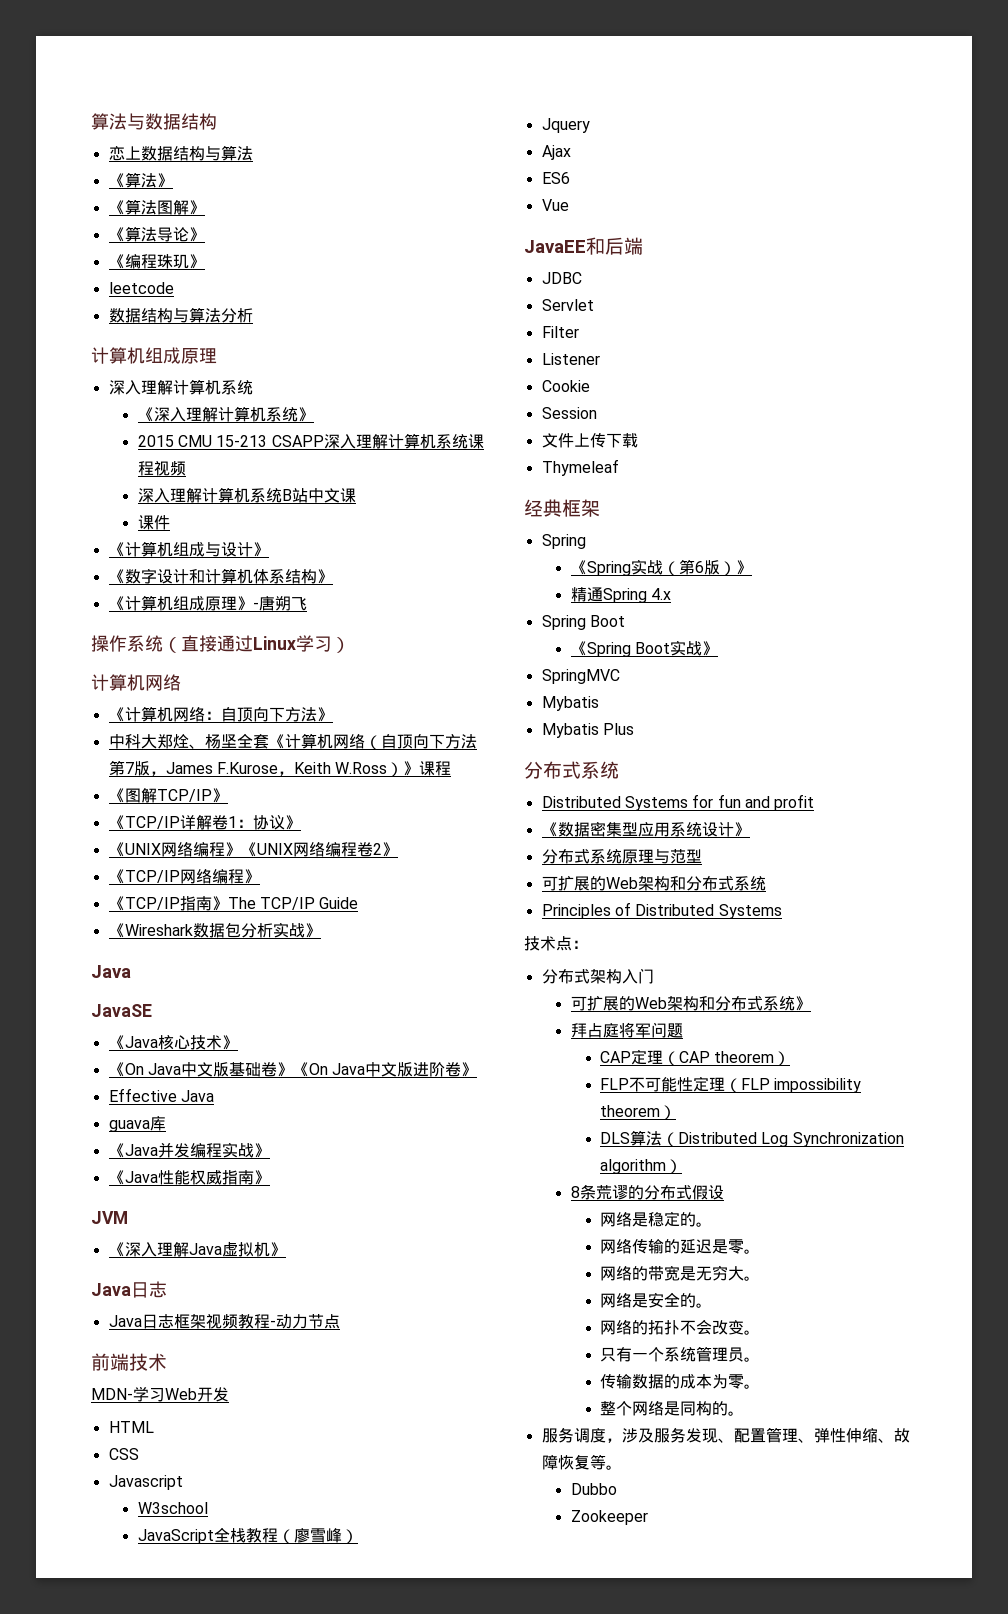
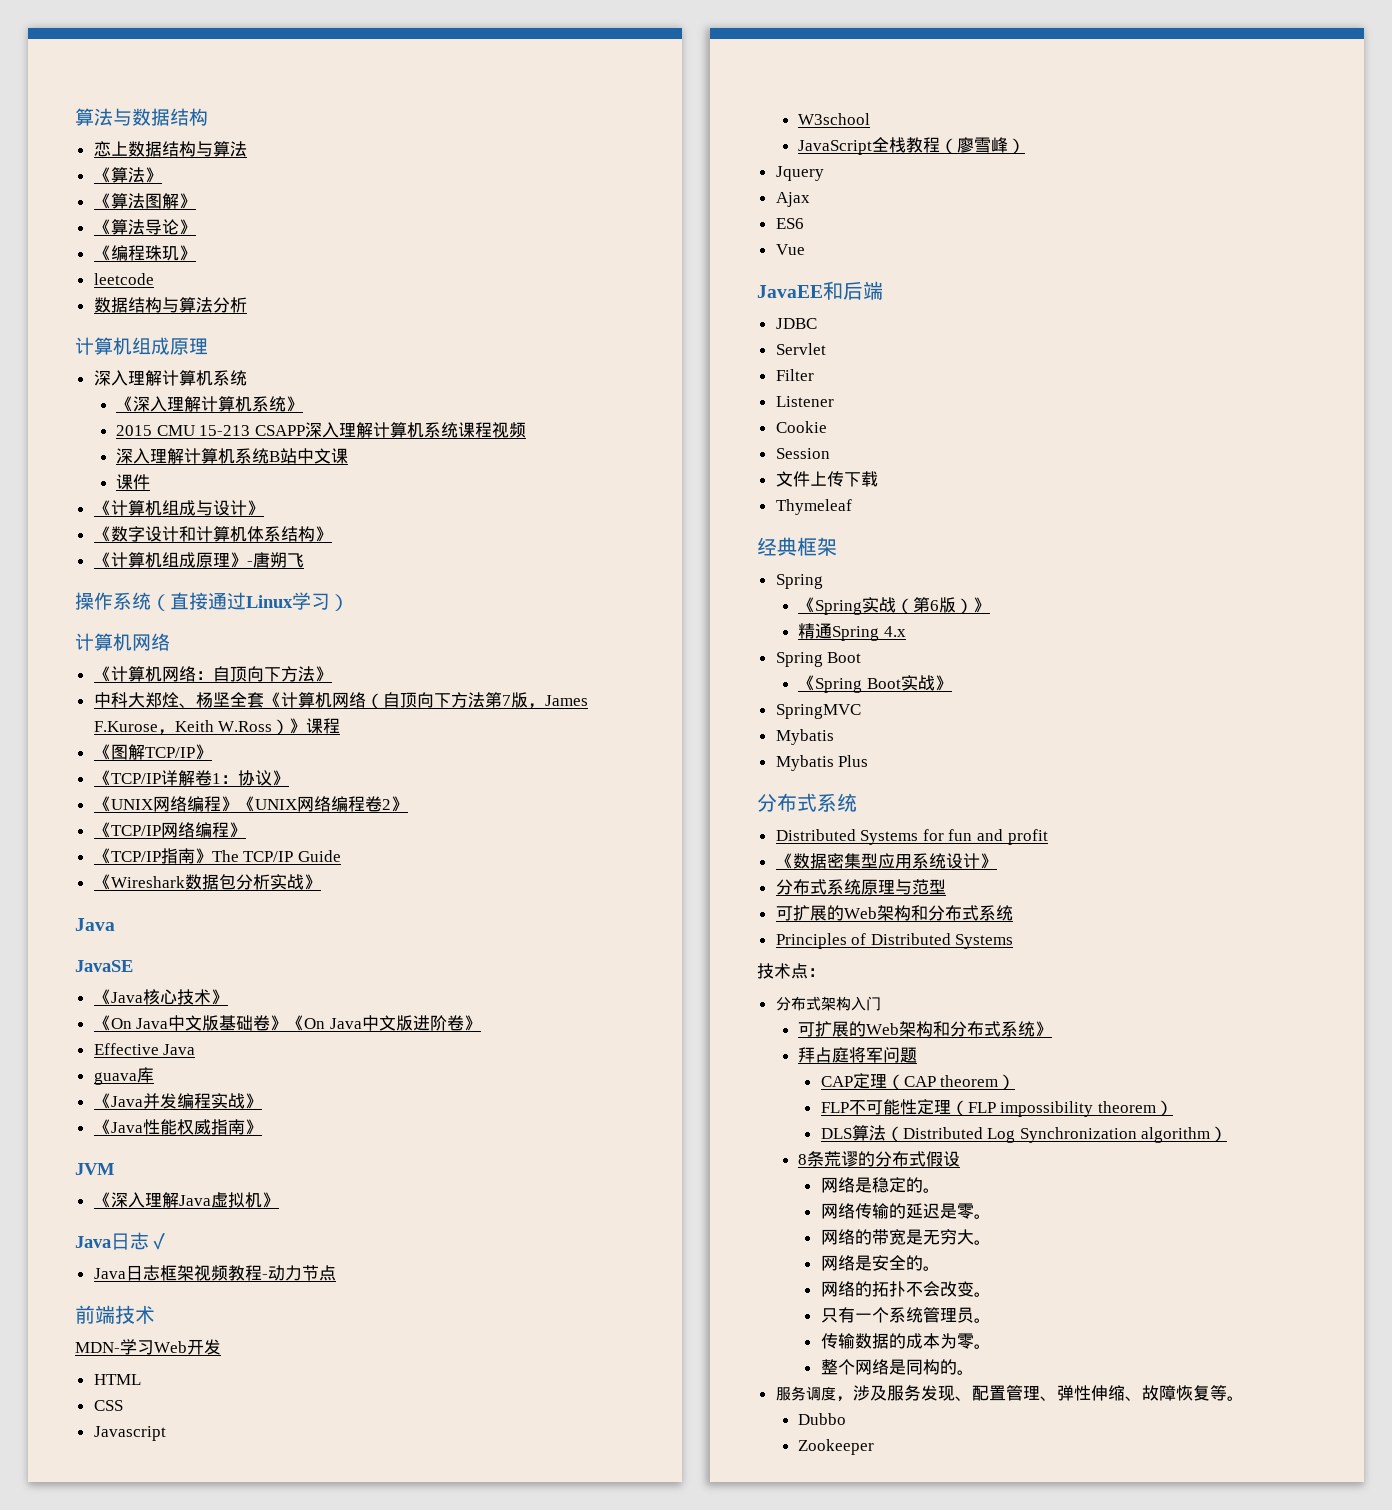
  《深入理解Java虚拟机》
- Java日志
+ Java日志✓

